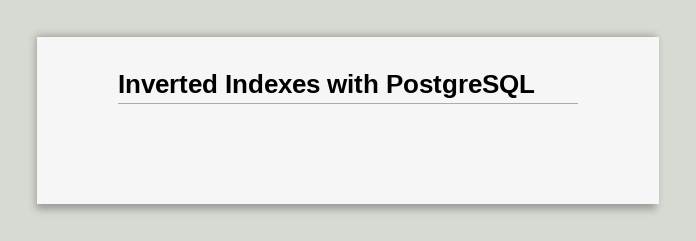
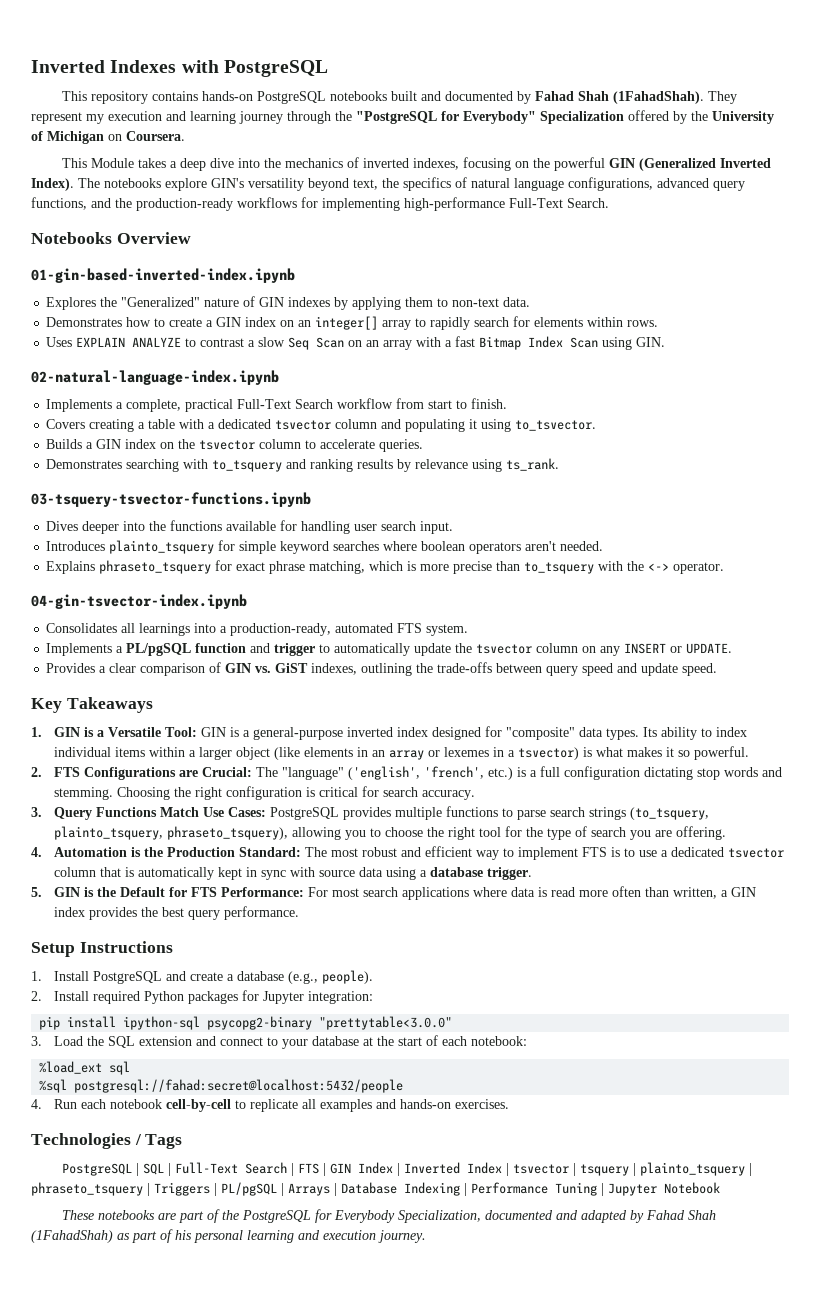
+ This repository contains hands-on PostgreSQL notebooks built and documented by Fahad Shah (1FahadShah). They represent my execution and learning journey through the "PostgreSQL for Everybody" Specialization offered by the University of Michigan on Coursera.
+ This Module takes a deep dive into the mechanics of inverted indexes, focusing on the powerful GIN (Generalized Inverted Index). The notebooks explore GIN's versatility beyond text, the specifics of natural language configurations, advanced query functions, and the production-ready workflows for implementing high-performance Full-Text Search.
+ Notebooks Overview
+ 01-gin-based-inverted-index.ipynb
+ Explores the "Generalized" nature of GIN indexes by applying them to non-text data.
+ Demonstrates how to create a GIN index on an integer[] array to rapidly search for elements within rows.
+ Uses EXPLAIN ANALYZE to contrast a slow Seq Scan on an array with a fast Bitmap Index Scan using GIN.
+ 02-natural-language-index.ipynb
+ Implements a complete, practical Full-Text Search workflow from start to finish.
+ Covers creating a table with a dedicated tsvector column and populating it using to_tsvector.
+ Builds a GIN index on the tsvector column to accelerate queries.
+ Demonstrates searching with to_tsquery and ranking results by relevance using ts_rank.
+ 03-tsquery-tsvector-functions.ipynb
+ Dives deeper into the functions available for handling user search input.
+ Introduces plainto_tsquery for simple keyword searches where boolean operators aren't needed.
+ Explains phraseto_tsquery for exact phrase matching, which is more precise than to_tsquery with the <-> operator.
+ 04-gin-tsvector-index.ipynb
+ Consolidates all learnings into a production-ready, automated FTS system.
+ Implements a PL/pgSQL function and trigger to automatically update the tsvector column on any INSERT or UPDATE.
+ Provides a clear comparison of GIN vs. GiST indexes, outlining the trade-offs between query speed and update speed.
+ Key Takeaways
+ 1. GIN is a Versatile Tool: GIN is a general-purpose inverted index designed for "composite" data types. Its ability to index individual items within a larger object (like elements in an array or lexemes in a tsvector) is what makes it so powerful.
+ 2. FTS Configurations are Crucial: The "language" ('english', 'french', etc.) is a full configuration dictating stop words and stemming. Choosing the right configuration is critical for search accuracy.
+ 3. Query Functions Match Use Cases: PostgreSQL provides multiple functions to parse search strings (to_tsquery, plainto_tsquery, phraseto_tsquery), allowing you to choose the right tool for the type of search you are offering.
+ 4. Automation is the Production Standard: The most robust and efficient way to implement FTS is to use a dedicated tsvector column that is automatically kept in sync with source data using a database trigger.
+ 5. GIN is the Default for FTS Performance: For most search applications where data is read more often than written, a GIN index provides the best query performance.
+ Setup Instructions
+ 1. Install PostgreSQL and create a database (e.g., people).
+ 2. Install required Python packages for Jupyter integration:
+ pip install ipython-sql psycopg2-binary "prettytable<3.0.0"
+ 3. Load the SQL extension and connect to your database at the start of each notebook:
+ %load_ext sql
+ %sql postgresql://fahad:secret@localhost:5432/people
+ 4. Run each notebook cell-by-cell to replicate all examples and hands-on exercises.
+ Technologies / Tags
+ PostgreSQL | SQL | Full-Text Search | FTS | GIN Index | Inverted Index | tsvector | tsquery | plainto_tsquery | phraseto_tsquery | Triggers | PL/pgSQL | Arrays | Database Indexing | Performance Tuning | Jupyter Notebook
+ These notebooks are part of the PostgreSQL for Everybody Specialization, documented and adapted by Fahad Shah (1FahadShah) as part of his personal learning and execution journey.

